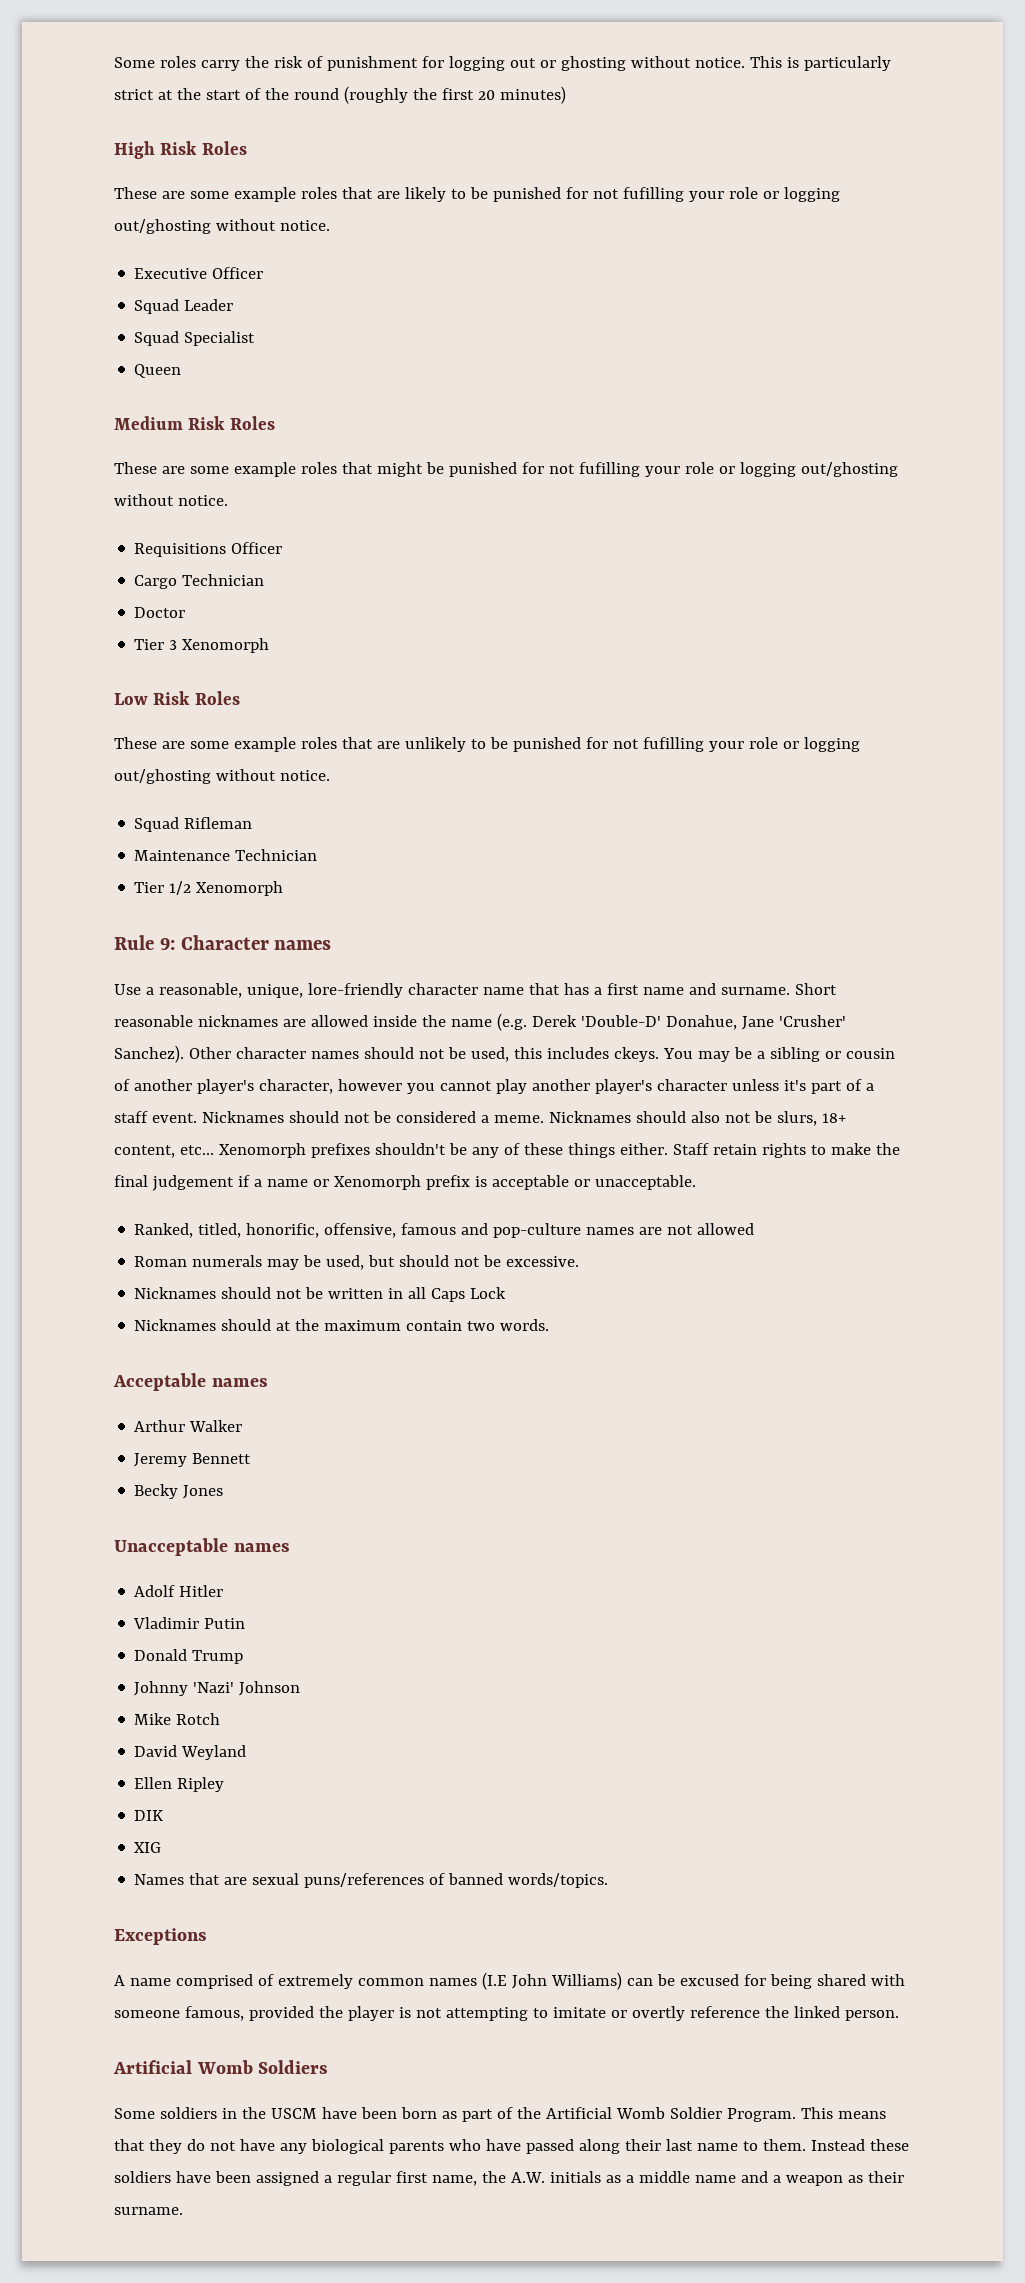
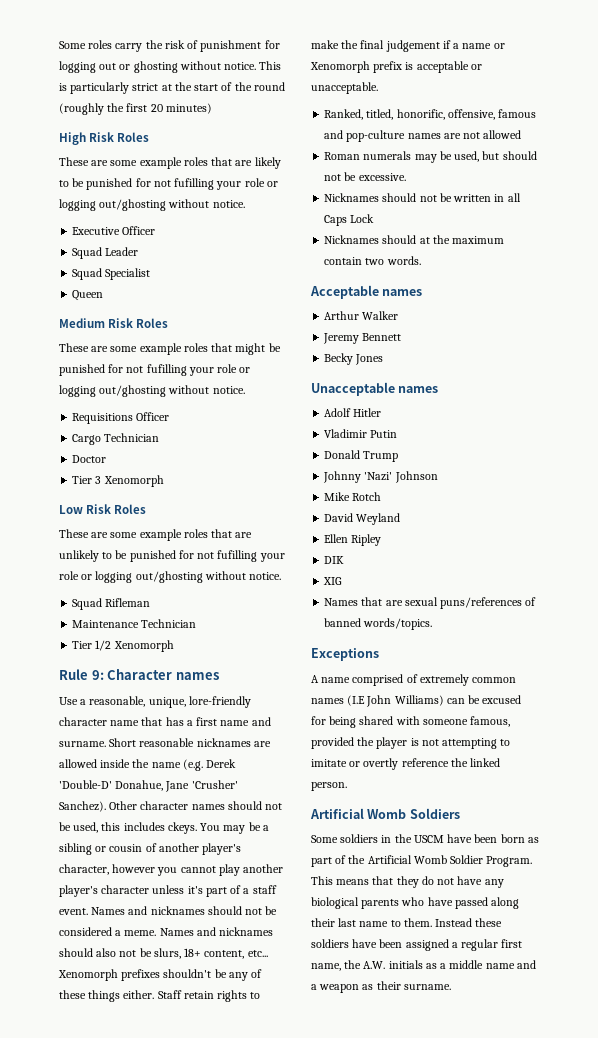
- Nicknames should not be considered a meme.
+ Names and nicknames should not be considered a meme.
- Nicknames should also not be slurs, 18+ content, etc...
+ Names and nicknames should also not be slurs, 18+ content, etc...

